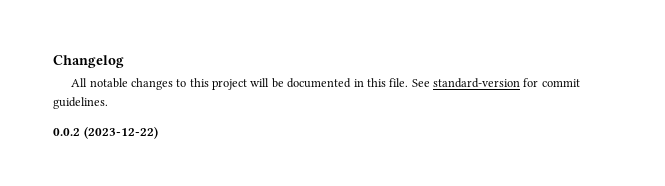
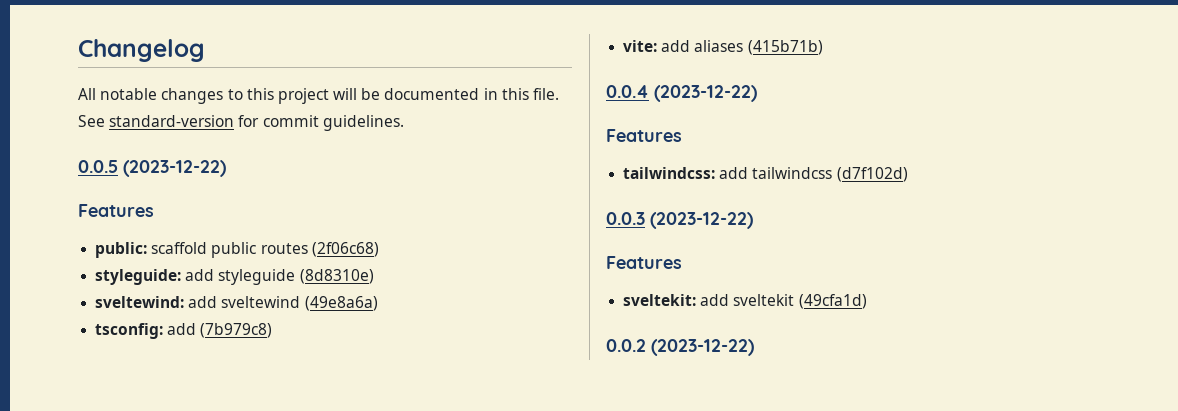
+ 0.0.5 (2023-12-22)
+ Features
+ public: scaffold public routes (2f06c68)
+ styleguide: add styleguide (8d8310e)
+ sveltewind: add sveltewind (49e8a6a)
+ tsconfig: add (7b979c8)
+ vite: add aliases (415b71b)
+ 0.0.4 (2023-12-22)
+ Features
+ tailwindcss: add tailwindcss (d7f102d)
+ 0.0.3 (2023-12-22)
+ Features
+ sveltekit: add sveltekit (49cfa1d)

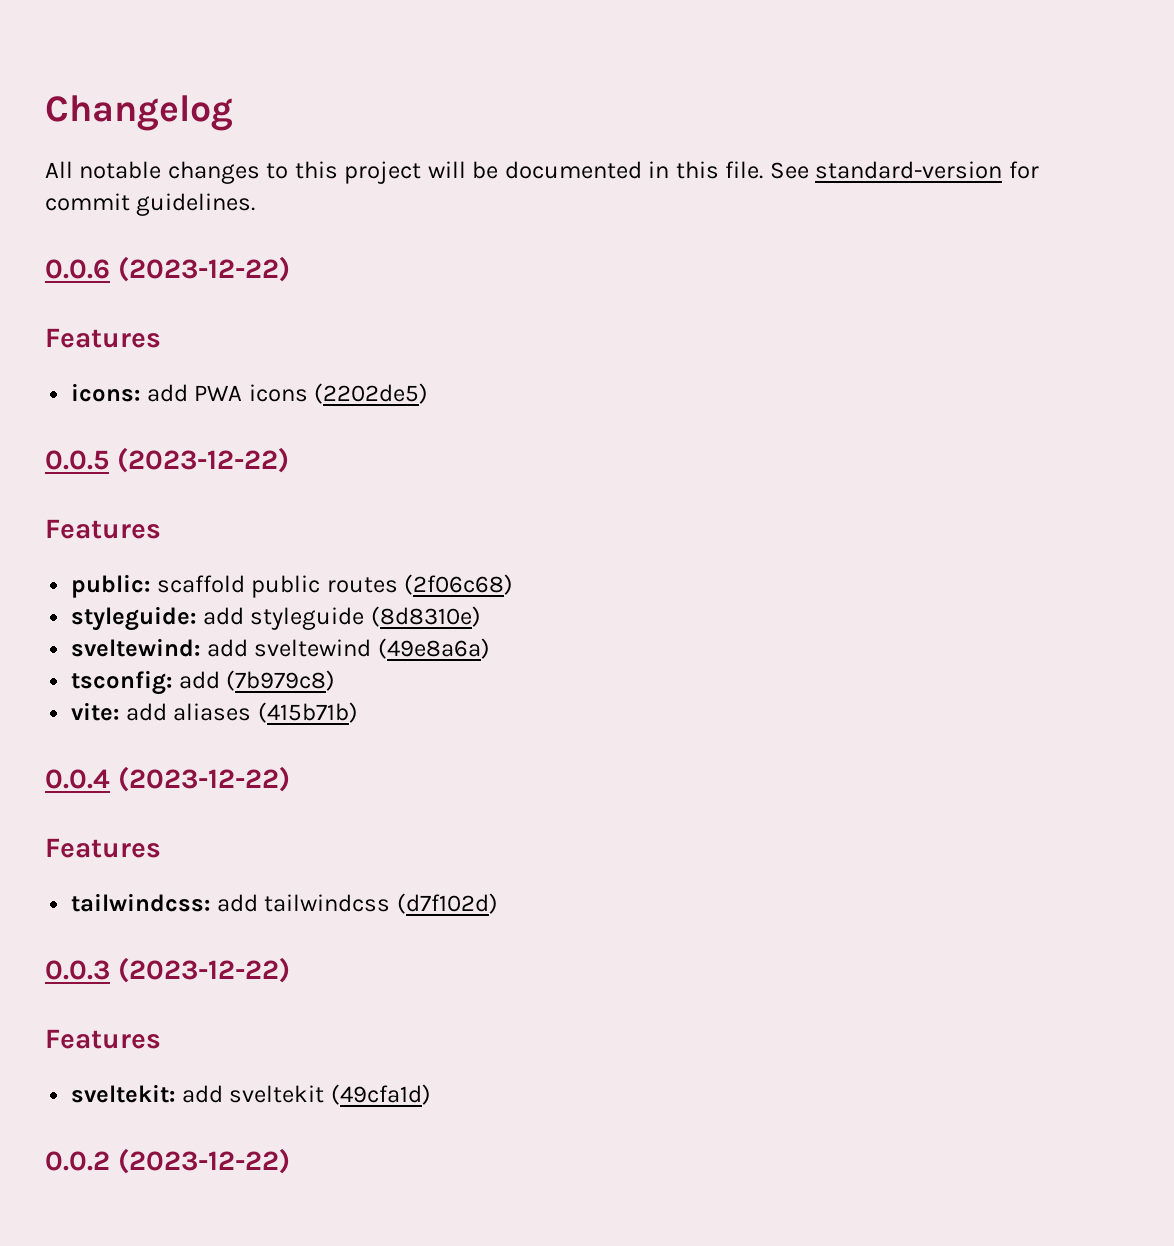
+ 0.0.6 (2023-12-22)
+ Features
+ icons: add PWA icons (2202de5)

